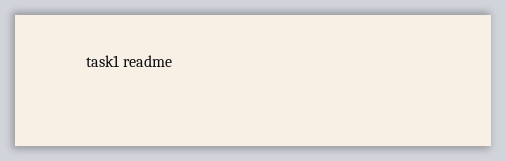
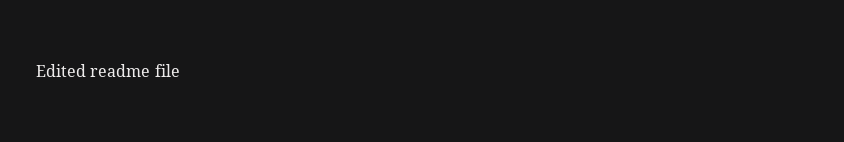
- task1 readme
+ Edited readme file

